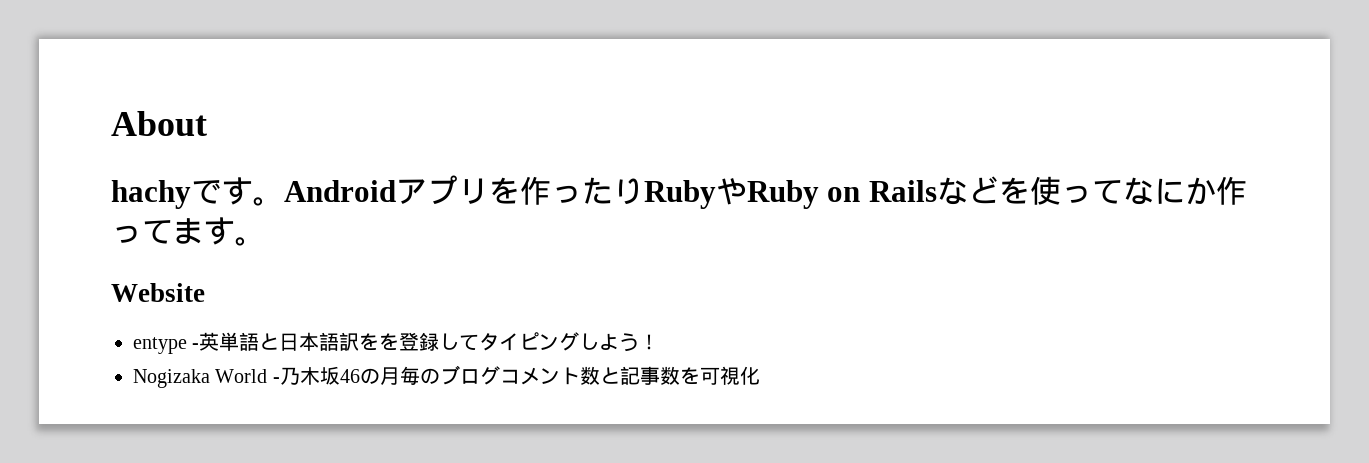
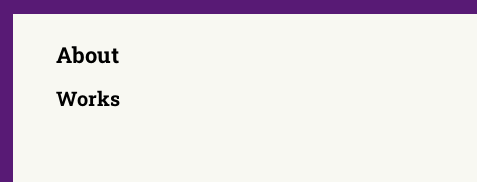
- hachyです。Androidアプリを作ったりRubyやRuby on Railsなどを使ってなにか作ってます。
- Website
- entype -英単語と日本語訳をを登録してタイピングしよう！
- Nogizaka World -乃木坂46の月毎のブログコメント数と記事数を可視化
+ Works

